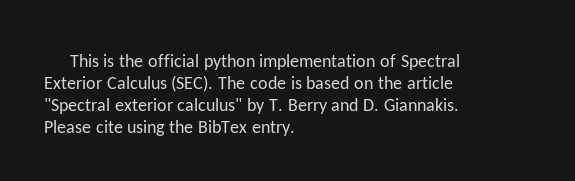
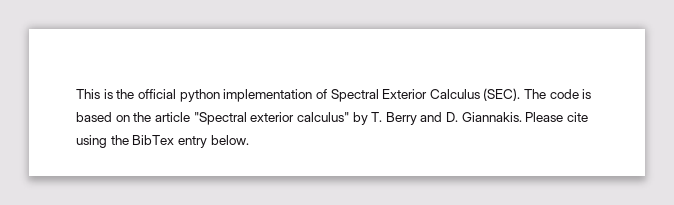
- Please cite using the BibTex entry.
+ Please cite using the BibTex entry below.

